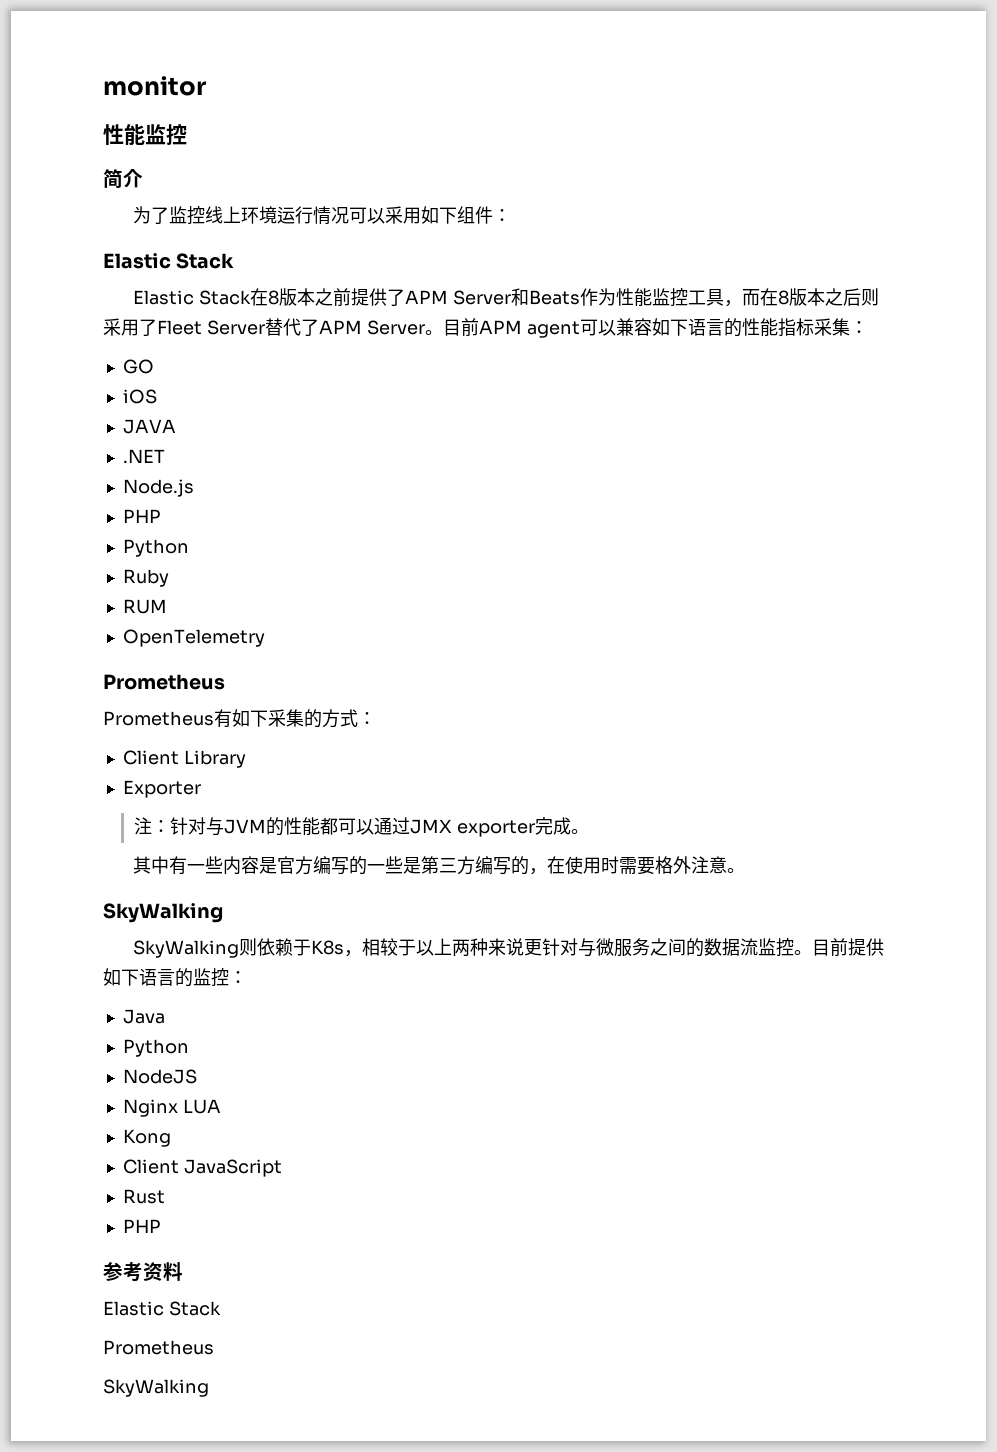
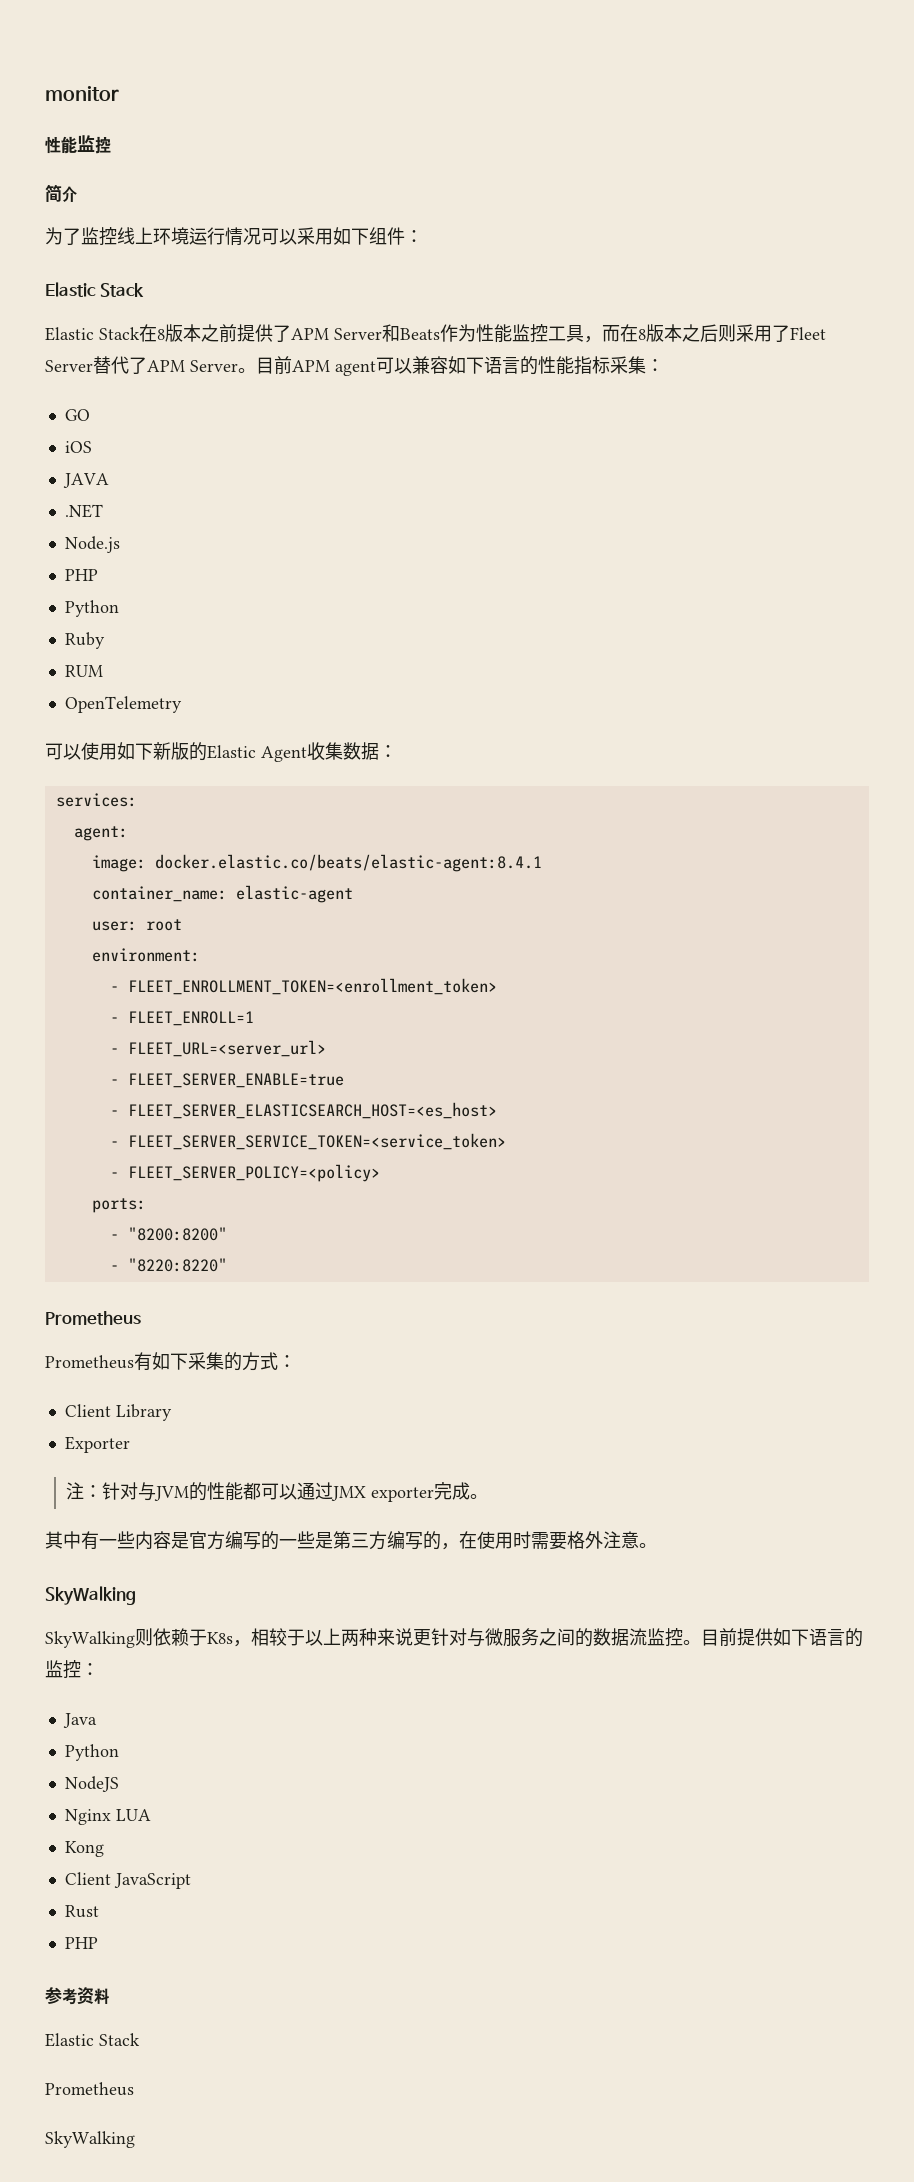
+ 可以使用如下新版的Elastic Agent收集数据：
+ services:
+ agent:
+ image: docker.elastic.co/beats/elastic-agent:8.4.1
+ container_name: elastic-agent
+ user: root
+ environment:
+ - FLEET_ENROLLMENT_TOKEN=<enrollment_token>
+ - FLEET_ENROLL=1
+ - FLEET_URL=<server_url>
+ - FLEET_SERVER_ENABLE=true
+ - FLEET_SERVER_ELASTICSEARCH_HOST=<es_host>
+ - FLEET_SERVER_SERVICE_TOKEN=<service_token>
+ - FLEET_SERVER_POLICY=<policy>
+ ports:
+ - "8200:8200"
+ - "8220:8220"

